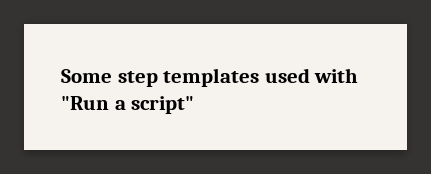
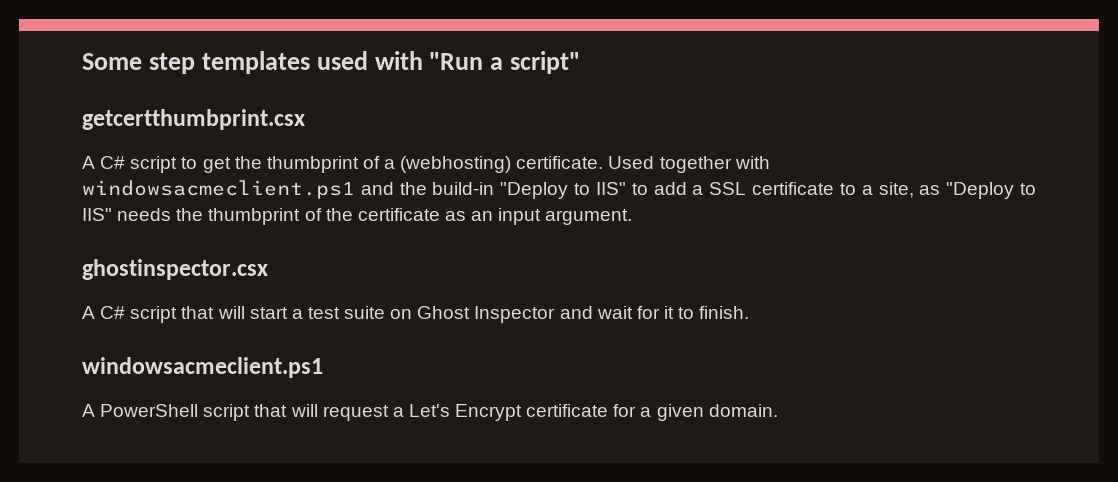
+ getcertthumbprint.csx
+ A C# script to get the thumbprint of a (webhosting) certificate. Used together with windowsacmeclient.ps1 and the build-in "Deploy to IIS" to add a SSL certificate to a site, as "Deploy to IIS" needs the thumbprint of the certificate as an input argument.
+ ghostinspector.csx
+ A C# script that will start a test suite on Ghost Inspector and wait for it to finish.
+ windowsacmeclient.ps1
+ A PowerShell script that will request a Let's Encrypt certificate for a given domain.

